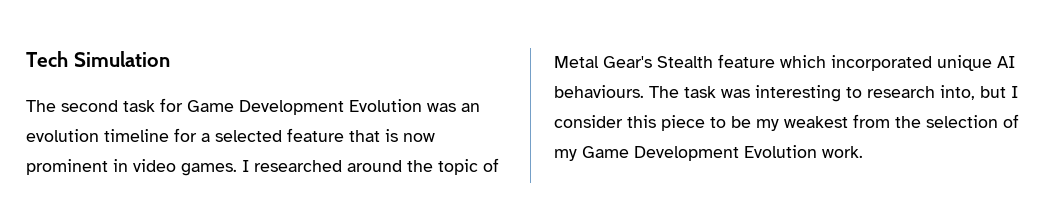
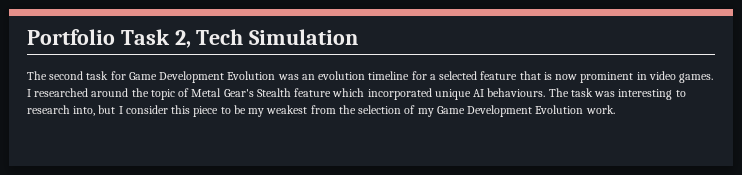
- Tech Simulation
+ Portfolio Task 2, Tech Simulation

